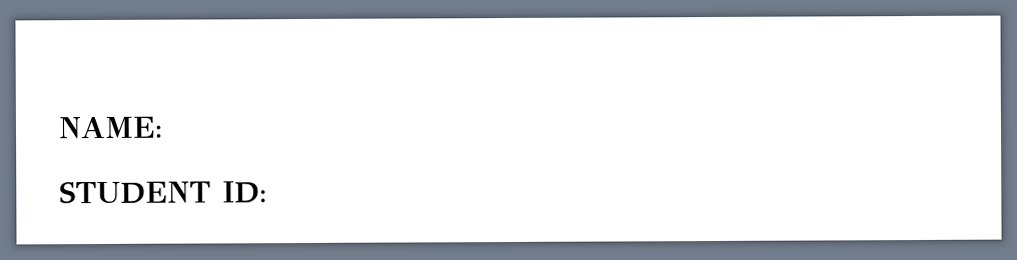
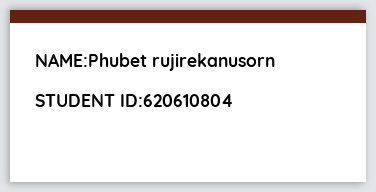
- NAME:
+ NAME:Phubet rujirekanusorn
- STUDENT ID:
+ STUDENT ID:620610804

